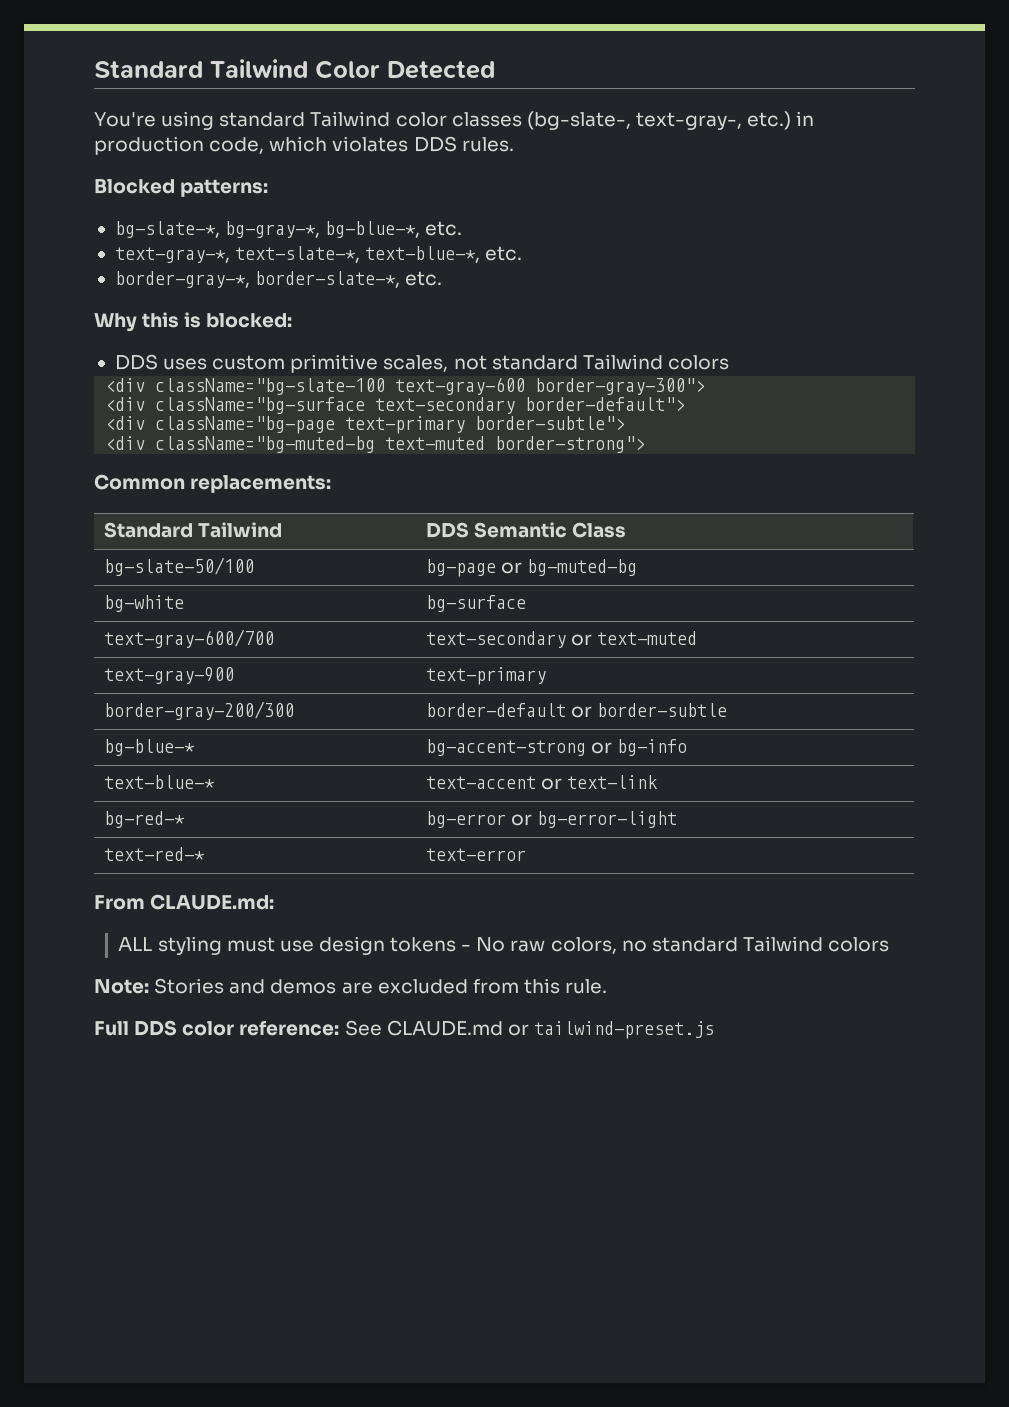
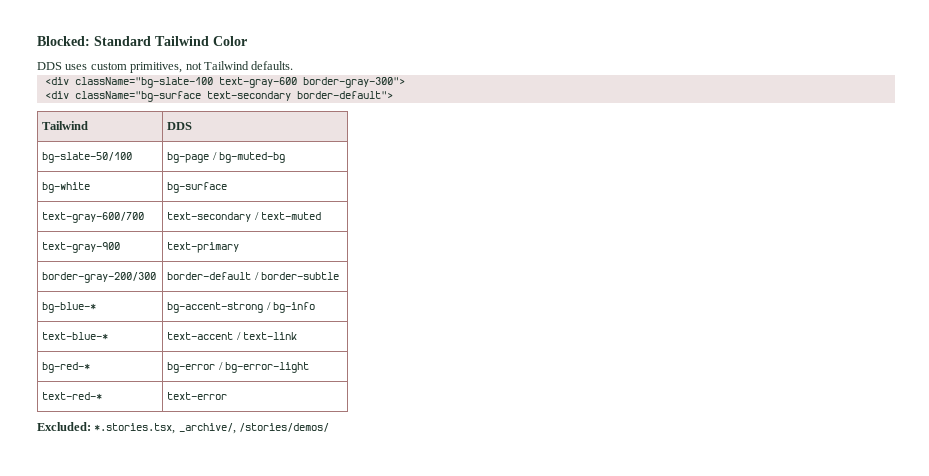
- Standard Tailwind Color Detected
- You're using standard Tailwind color classes (bg-slate-, text-gray-, etc.) in production code, which violates DDS rules.
- Blocked patterns:
- bg-slate-*, bg-gray-*, bg-blue-*, etc.
- text-gray-*, text-slate-*, text-blue-*, etc.
- border-gray-*, border-slate-*, etc.
- Why this is blocked:
- DDS uses custom primitive scales, not standard Tailwind colors
+ Blocked: Standard Tailwind Color
+ DDS uses custom primitives, not Tailwind defaults.
- <div className="bg-page text-primary border-subtle">
- <div className="bg-muted-bg text-muted border-strong">
- Common replacements:
- Standard Tailwind | DDS Semantic Class
+ Tailwind | DDS
- bg-slate-50/100 | bg-page or bg-muted-bg
+ bg-slate-50/100 | bg-page / bg-muted-bg
- text-gray-600/700 | text-secondary or text-muted
+ text-gray-600/700 | text-secondary / text-muted
- border-gray-200/300 | border-default or border-subtle
+ border-gray-200/300 | border-default / border-subtle
- bg-blue-* | bg-accent-strong or bg-info
+ bg-blue-* | bg-accent-strong / bg-info
- text-blue-* | text-accent or text-link
+ text-blue-* | text-accent / text-link
- bg-red-* | bg-error or bg-error-light
+ bg-red-* | bg-error / bg-error-light
- From CLAUDE.md:
- ALL styling must use design tokens - No raw colors, no standard Tailwind colors
- Note: Stories and demos are excluded from this rule.
- Full DDS color reference: See CLAUDE.md or tailwind-preset.js
+ Excluded: *.stories.tsx, _archive/, /stories/demos/

